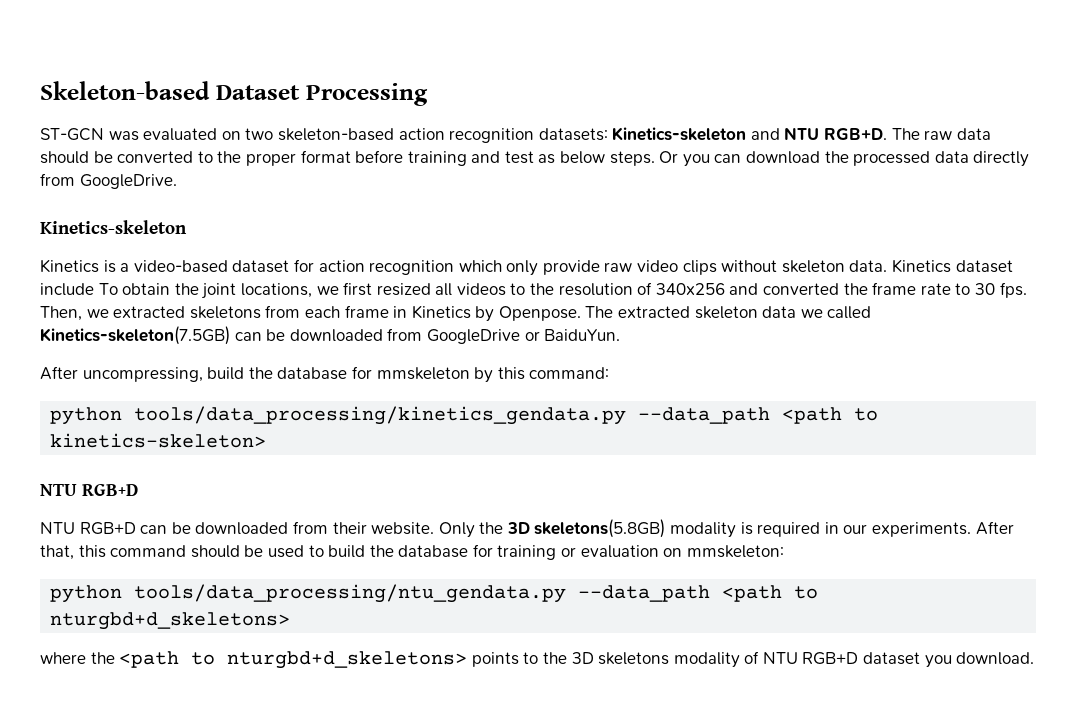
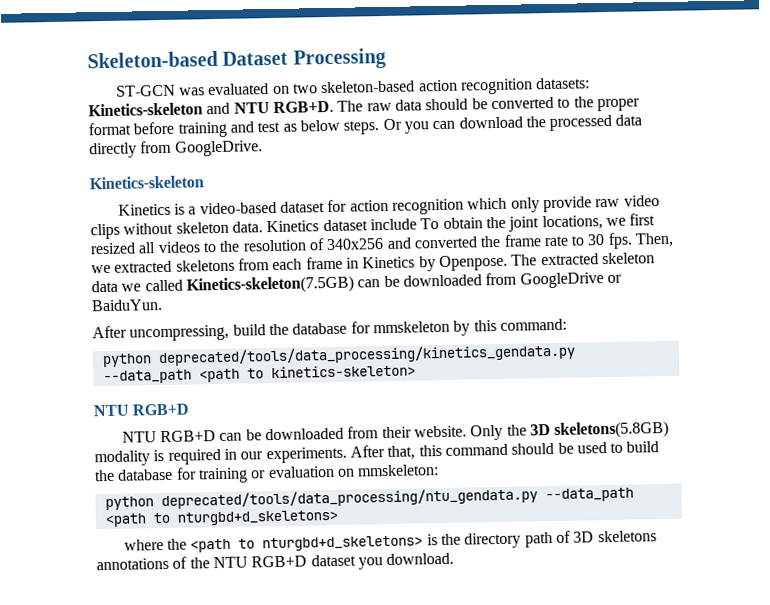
- python tools/data_processing/kinetics_gendata.py --data_path <path to kinetics-skeleton>
+ python deprecated/tools/data_processing/kinetics_gendata.py --data_path <path to kinetics-skeleton>
- python tools/data_processing/ntu_gendata.py --data_path <path to nturgbd+d_skeletons>
+ python deprecated/tools/data_processing/ntu_gendata.py --data_path <path to nturgbd+d_skeletons>
- where the <path to nturgbd+d_skeletons> points to the 3D skeletons modality of NTU RGB+D dataset you download.
+ where the <path to nturgbd+d_skeletons> is the directory path of 3D skeletons annotations of the NTU RGB+D dataset you download.

